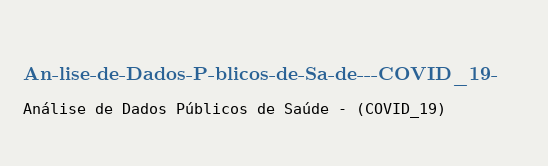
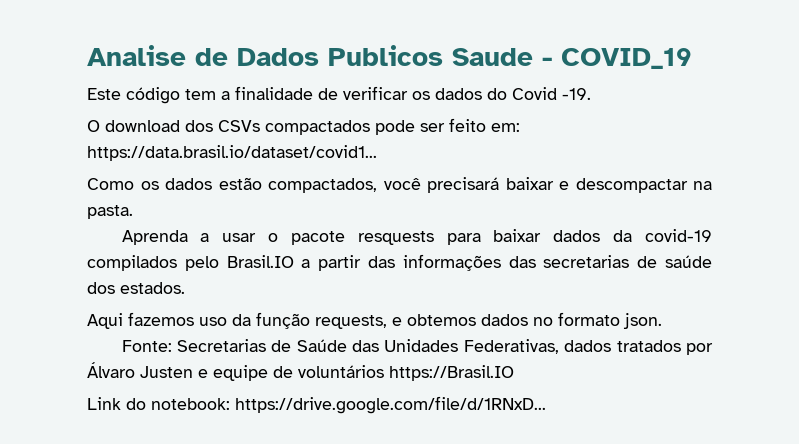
- An-lise-de-Dados-P-blicos-de-Sa-de---COVID_19-
- Análise de Dados Públicos de Saúde - (COVID_19)
+ Analise de Dados Publicos Saude - COVID_19
+ Este código tem a finalidade de verificar os dados do Covid -19.
+ O download dos CSVs compactados pode ser feito em: https://data.brasil.io/dataset/covid1...
+ Como os dados estão compactados, você precisará baixar e descompactar na pasta.
+ Aprenda a usar o pacote resquests para baixar dados da covid-19 compilados pelo Brasil.IO a partir das informações das secretarias de saúde dos estados.
+ Aqui fazemos uso da função requests, e obtemos dados no formato json.
+ Fonte: Secretarias de Saúde das Unidades Federativas, dados tratados por Álvaro Justen e equipe de voluntários https://Brasil.IO
+ Link do notebook: https://drive.google.com/file/d/1RNxD...

